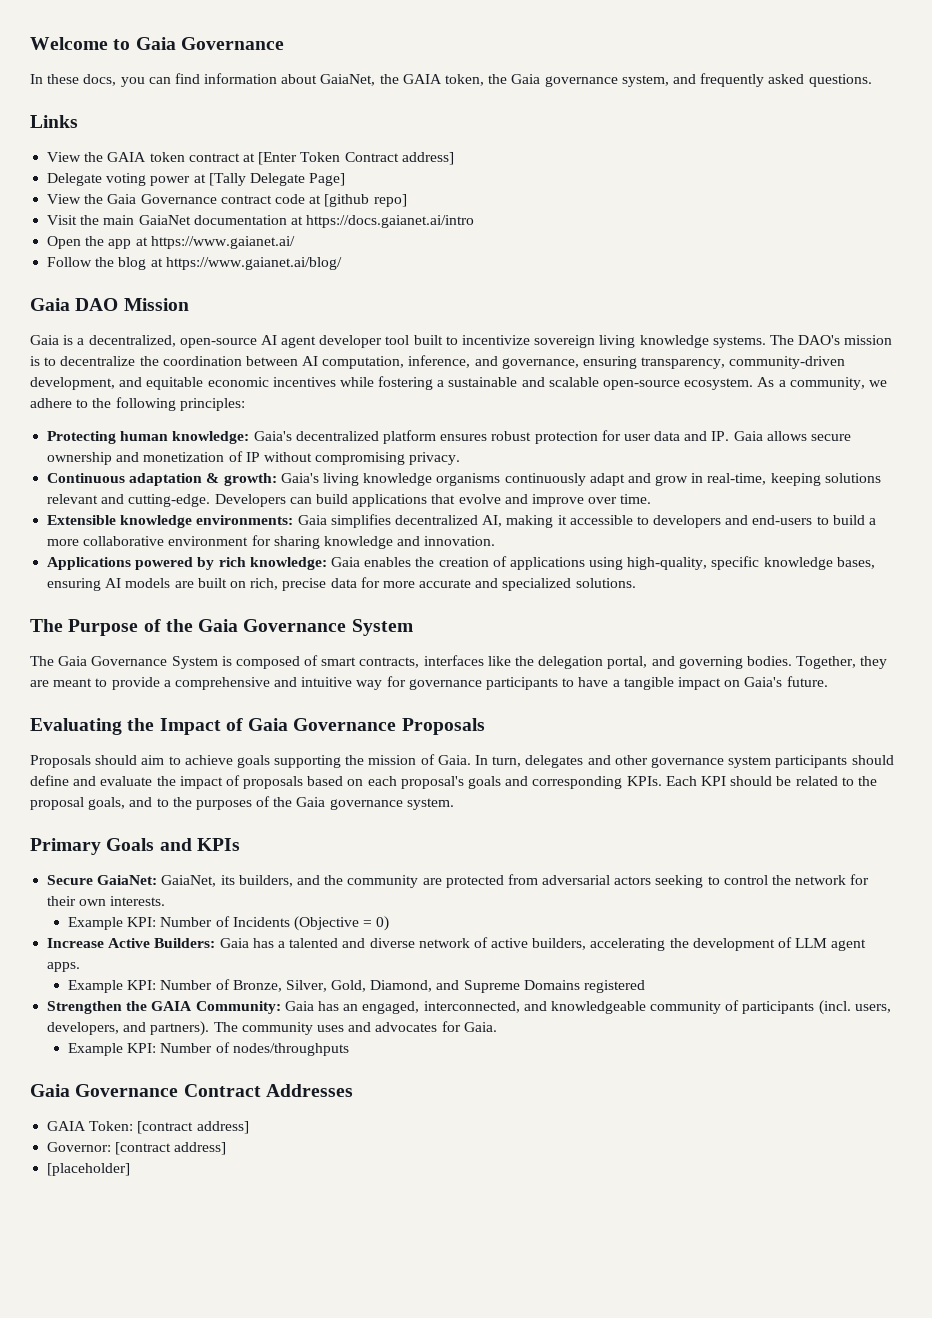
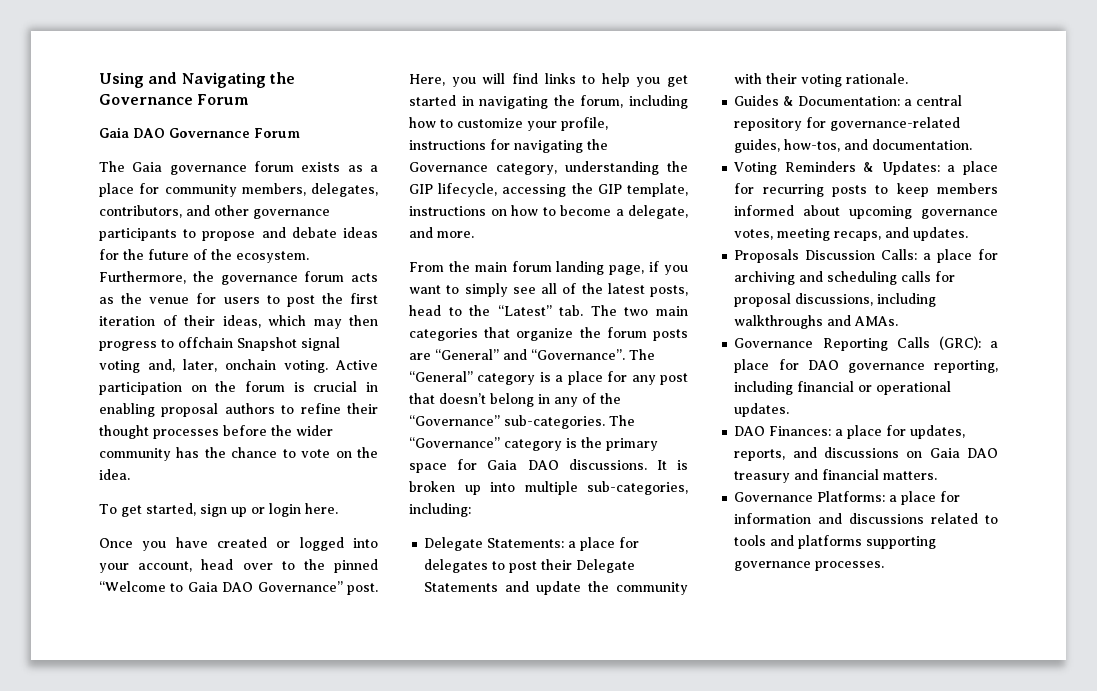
- Welcome to Gaia Governance
- In these docs, you can find information about GaiaNet, the GAIA token, the Gaia governance system, and frequently asked questions.
- Links
- View the GAIA token contract at [Enter Token Contract address]
- Delegate voting power at [Tally Delegate Page]
- View the Gaia Governance contract code at [github repo]
- Visit the main GaiaNet documentation at https://docs.gaianet.ai/intro
- Open the app at https://www.gaianet.ai/
- Follow the blog at https://www.gaianet.ai/blog/
- Gaia DAO Mission
- Gaia is a decentralized, open-source AI agent developer tool built to incentivize sovereign living knowledge systems. The DAO's mission is to decentralize the coordination between AI computation, inference, and governance, ensuring transparency, community-driven development, and equitable economic incentives while fostering a sustainable and scalable open-source ecosystem. As a community, we adhere to the following principles:
- Protecting human knowledge: Gaia's decentralized platform ensures robust protection for user data and IP. Gaia allows secure ownership and monetization of IP without compromising privacy.
- Continuous adaptation & growth: Gaia's living knowledge organisms continuously adapt and grow in real-time, keeping solutions relevant and cutting-edge. Developers can build applications that evolve and improve over time.
- Extensible knowledge environments: Gaia simplifies decentralized AI, making it accessible to developers and end-users to build a more collaborative environment for sharing knowledge and innovation.
- Applications powered by rich knowledge: Gaia enables the creation of applications using high-quality, specific knowledge bases, ensuring AI models are built on rich, precise data for more accurate and specialized solutions.
- The Purpose of the Gaia Governance System
- The Gaia Governance System is composed of smart contracts, interfaces like the delegation portal, and governing bodies. Together, they are meant to provide a comprehensive and intuitive way for governance participants to have a tangible impact on Gaia's future.
- Evaluating the Impact of Gaia Governance Proposals
- Proposals should aim to achieve goals supporting the mission of Gaia. In turn, delegates and other governance system participants should define and evaluate the impact of proposals based on each proposal's goals and corresponding KPIs. Each KPI should be related to the proposal goals, and to the purposes of the Gaia governance system.
- Primary Goals and KPIs
- Secure GaiaNet: GaiaNet, its builders, and the community are protected from adversarial actors seeking to control the network for their own interests.
- Example KPI: Number of Incidents (Objective = 0)
- Increase Active Builders: Gaia has a talented and diverse network of active builders, accelerating the development of LLM agent apps.
- Example KPI: Number of Bronze, Silver, Gold, Diamond, and Supreme Domains registered
- Strengthen the GAIA Community: Gaia has an engaged, interconnected, and knowledgeable community of participants (incl. users, developers, and partners). The community uses and advocates for Gaia.
- Example KPI: Number of nodes/throughputs
- Gaia Governance Contract Addresses
- GAIA Token: [contract address]
- Governor: [contract address]
- [placeholder]
+ Using and Navigating the Governance Forum
+ Gaia DAO Governance Forum
+ The Gaia governance forum exists as a place for community members, delegates, contributors, and other governance participants to propose and debate ideas for the future of the ecosystem. Furthermore, the governance forum acts as the venue for users to post the first iteration of their ideas, which may then progress to offchain Snapshot signal voting and, later, onchain voting. Active participation on the forum is crucial in enabling proposal authors to refine their thought processes before the wider community has the chance to vote on the idea.
+ To get started, sign up or login here.
+ Once you have created or logged into your account, head over to the pinned “Welcome to Gaia DAO Governance” post. Here, you will find links to help you get started in navigating the forum, including how to customize your profile, instructions for navigating the Governance category, understanding the GIP lifecycle, accessing the GIP template, instructions on how to become a delegate, and more.
+ From the main forum landing page, if you want to simply see all of the latest posts, head to the “Latest” tab. The two main categories that organize the forum posts are “General” and “Governance”. The “General” category is a place for any post that doesn’t belong in any of the “Governance” sub-categories. The “Governance” category is the primary space for Gaia DAO discussions. It is broken up into multiple sub-categories, including:
+ Delegate Statements: a place for delegates to post their Delegate Statements and update the community with their voting rationale.
+ Guides & Documentation: a central repository for governance-related guides, how-tos, and documentation.
+ Voting Reminders & Updates: a place for recurring posts to keep members informed about upcoming governance votes, meeting recaps, and updates.
+ Proposals Discussion Calls: a place for archiving and scheduling calls for proposal discussions, including walkthroughs and AMAs.
+ Governance Reporting Calls (GRC): a place for DAO governance reporting, including financial or operational updates.
+ DAO Finances: a place for updates, reports, and discussions on Gaia DAO treasury and financial matters.
+ Governance Platforms: a place for information and discussions related to tools and platforms supporting governance processes.

